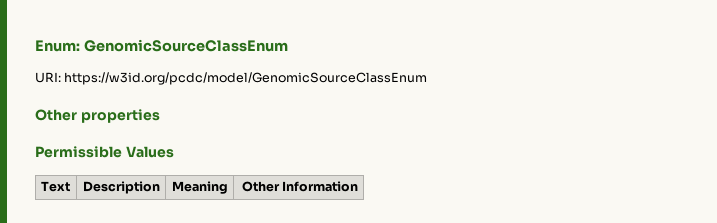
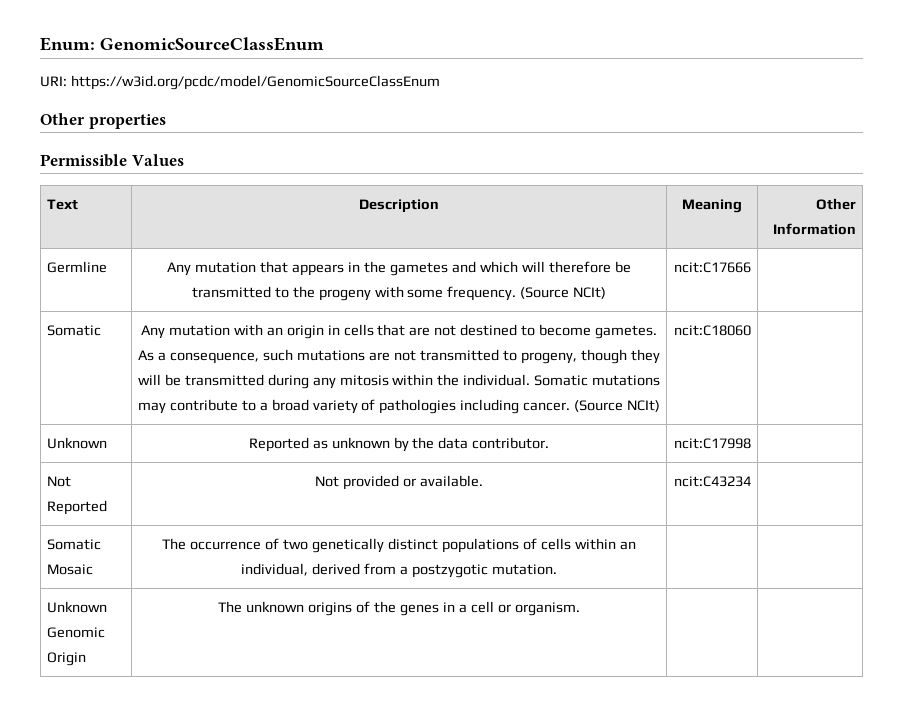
+ Germline | Any mutation that appears in the gametes and which will therefore be transmitted to the progeny with some frequency. (Source NCIt) | ncit:C17666 |
+ Somatic | Any mutation with an origin in cells that are not destined to become gametes. As a consequence, such mutations are not transmitted to progeny, though they will be transmitted during any mitosis within the individual. Somatic mutations may contribute to a broad variety of pathologies including cancer. (Source NCIt) | ncit:C18060 |
+ Unknown | Reported as unknown by the data contributor. | ncit:C17998 |
+ Not Reported | Not provided or available. | ncit:C43234 |
+ Somatic Mosaic | The occurrence of two genetically distinct populations of cells within an individual, derived from a postzygotic mutation. | |
+ Unknown Genomic Origin | The unknown origins of the genes in a cell or organism. | |

